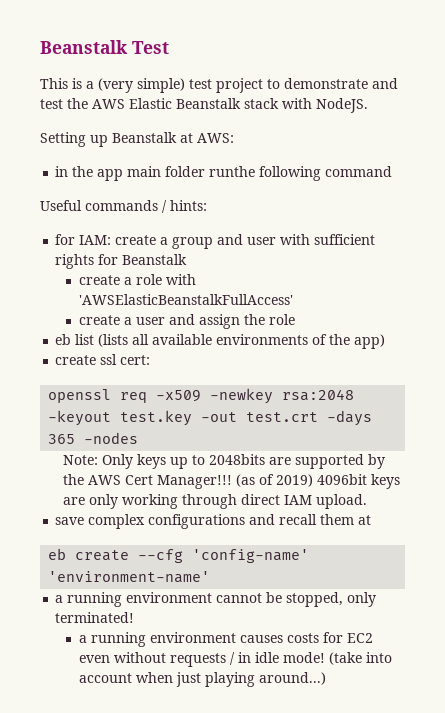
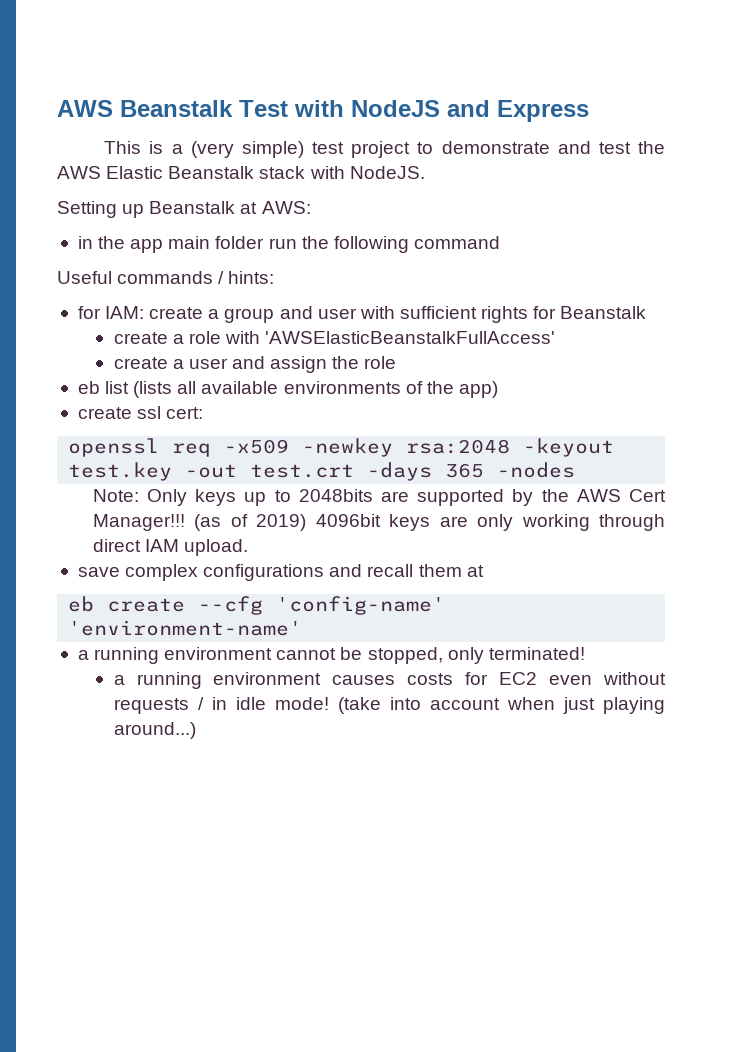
- Beanstalk Test
+ AWS Beanstalk Test with NodeJS and Express
- in the app main folder runthe following command
+ in the app main folder run the following command

